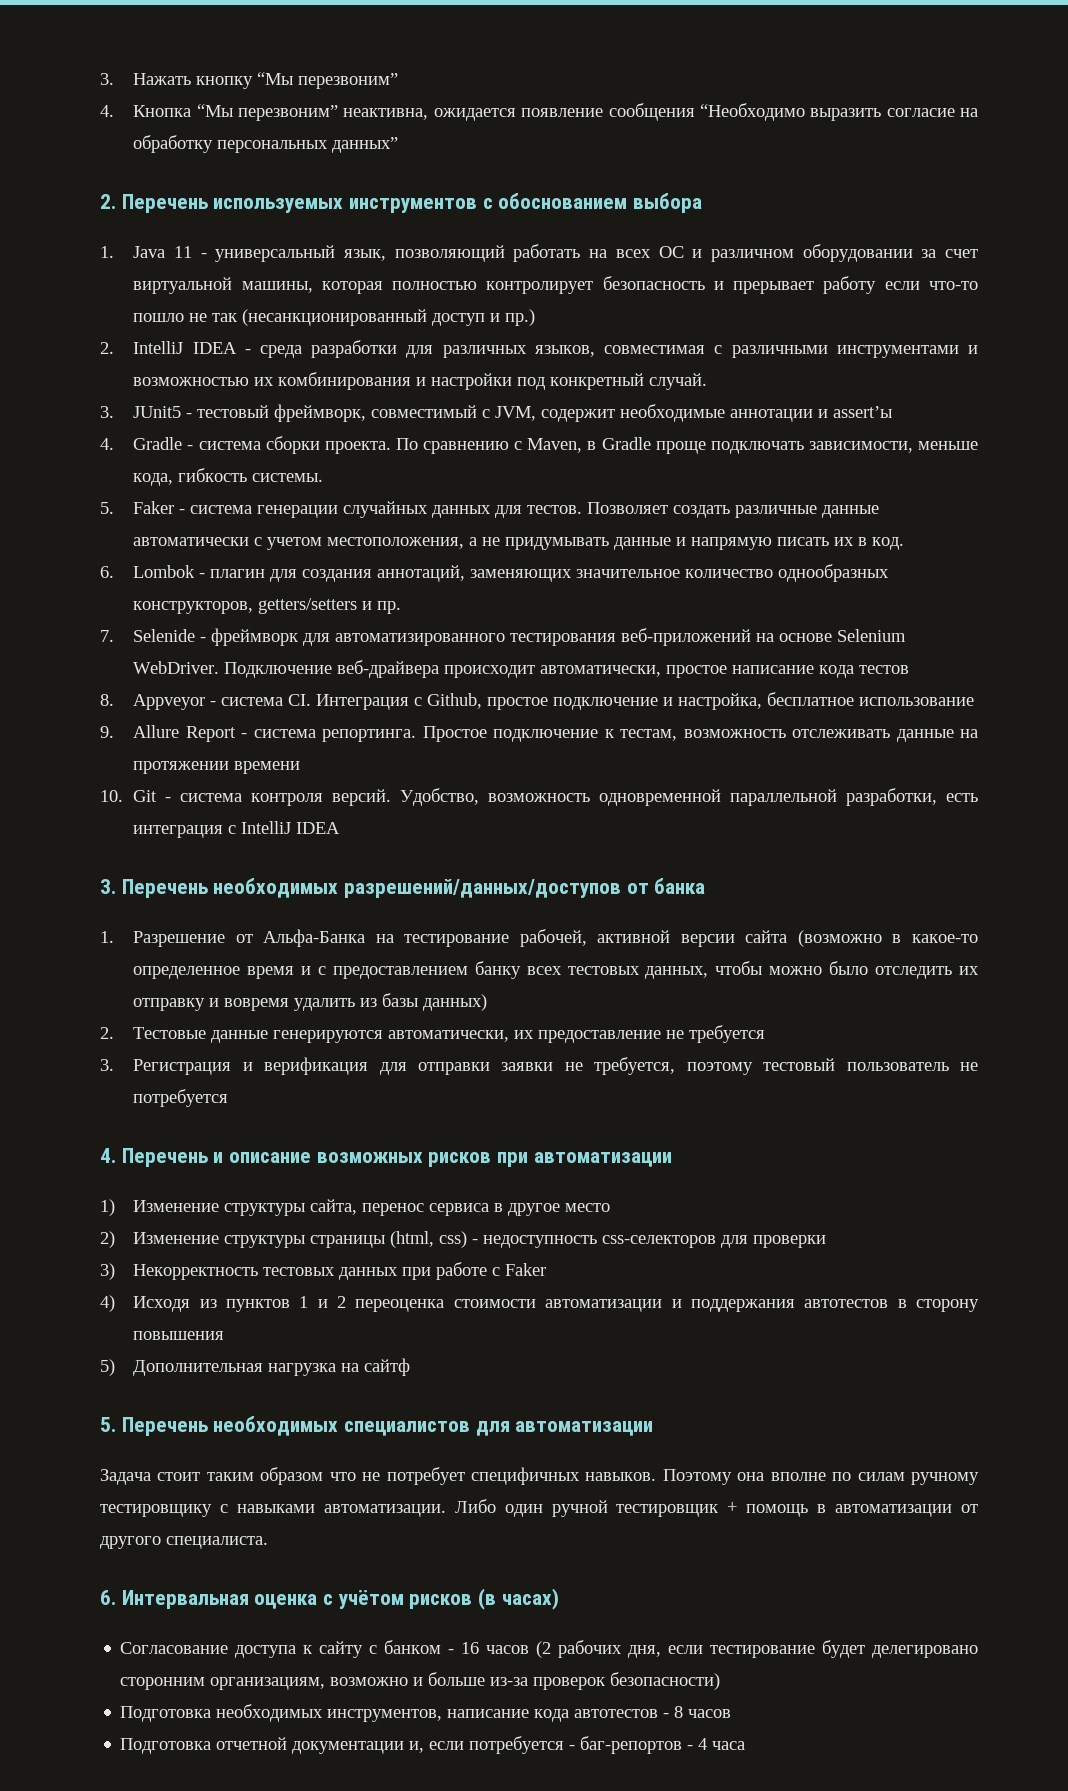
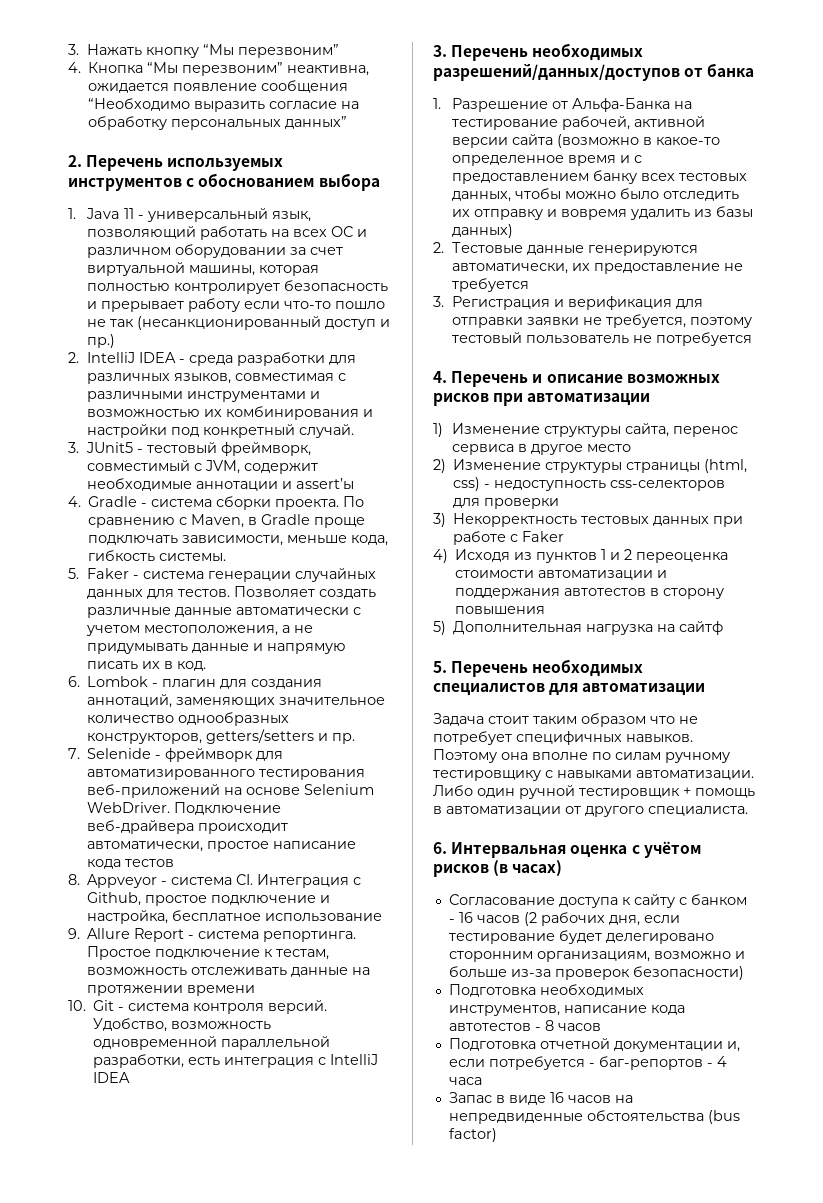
+ Запас в виде 16 часов на непредвиденные обстоятельства (bus factor)

